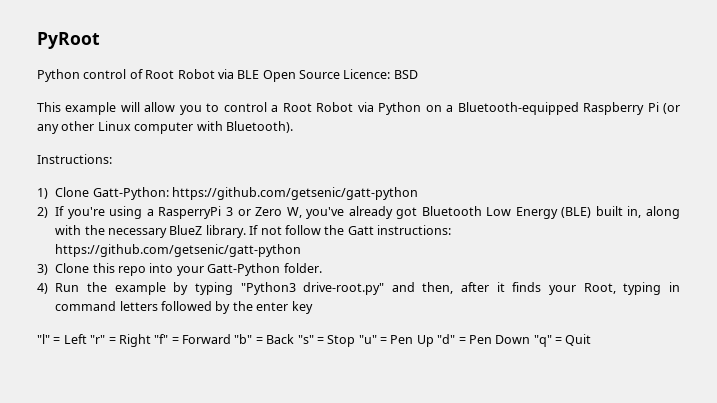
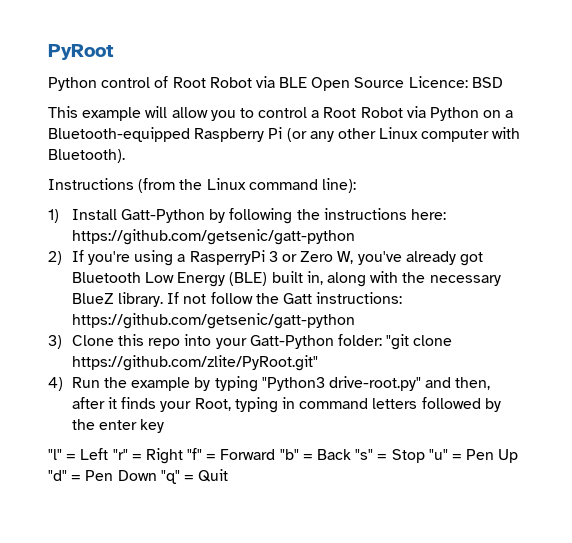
- Instructions:
- 1) Clone Gatt-Python: https://github.com/getsenic/gatt-python
+ Instructions (from the Linux command line):
+ 1) Install Gatt-Python by following the instructions here: https://github.com/getsenic/gatt-python
- 3) Clone this repo into your Gatt-Python folder.
+ 3) Clone this repo into your Gatt-Python folder: "git clone https://github.com/zlite/PyRoot.git"

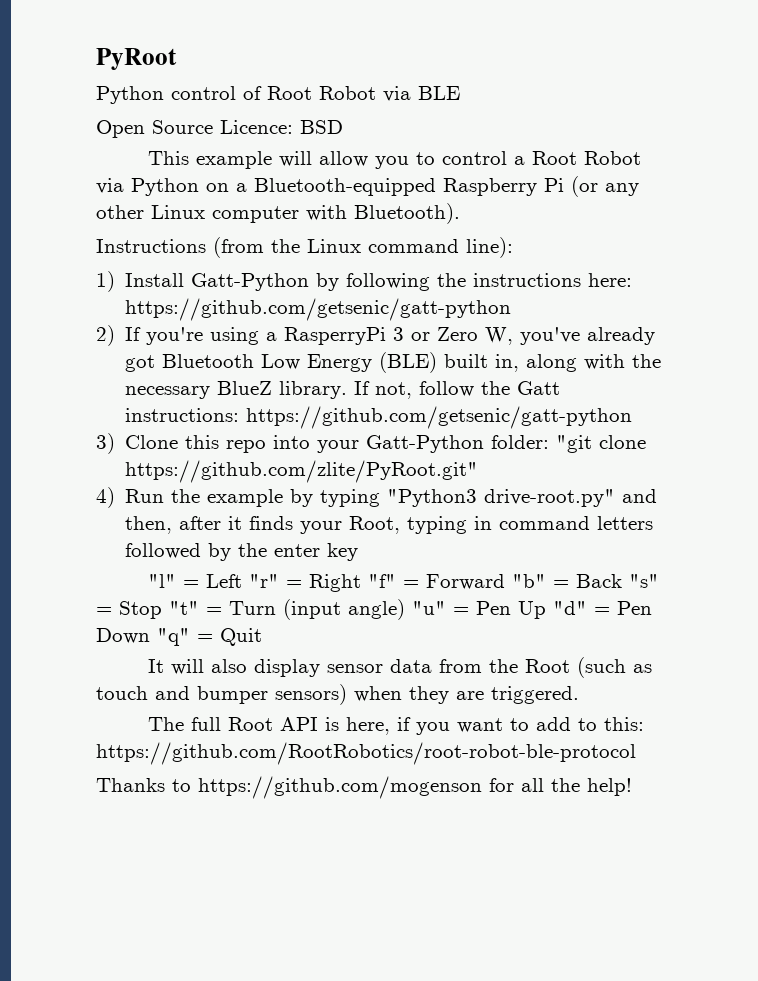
- Python control of Root Robot via BLE Open Source Licence: BSD
+ Python control of Root Robot via BLE
+ Open Source Licence: BSD
- If not follow the Gatt instructions: https://github.com/getsenic/gatt-python
+ If not, follow the Gatt instructions: https://github.com/getsenic/gatt-python
- "l" = Left "r" = Right "f" = Forward "b" = Back "s" = Stop "u" = Pen Up "d" = Pen Down "q" = Quit
+ "l" = Left "r" = Right "f" = Forward "b" = Back "s" = Stop "t" = Turn (input angle) "u" = Pen Up "d" = Pen Down "q" = Quit
+ It will also display sensor data from the Root (such as touch and bumper sensors) when they are triggered.
+ The full Root API is here, if you want to add to this: https://github.com/RootRobotics/root-robot-ble-protocol
+ Thanks to https://github.com/mogenson for all the help!

